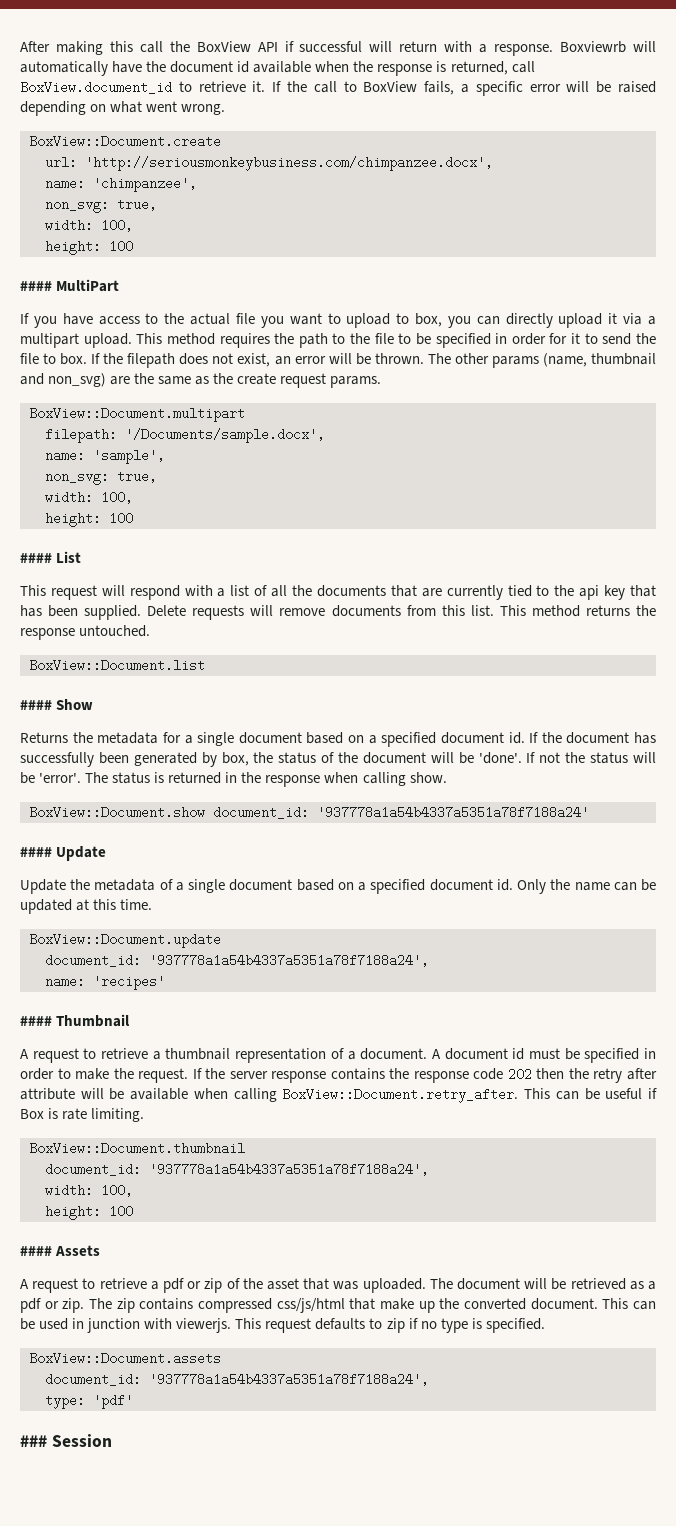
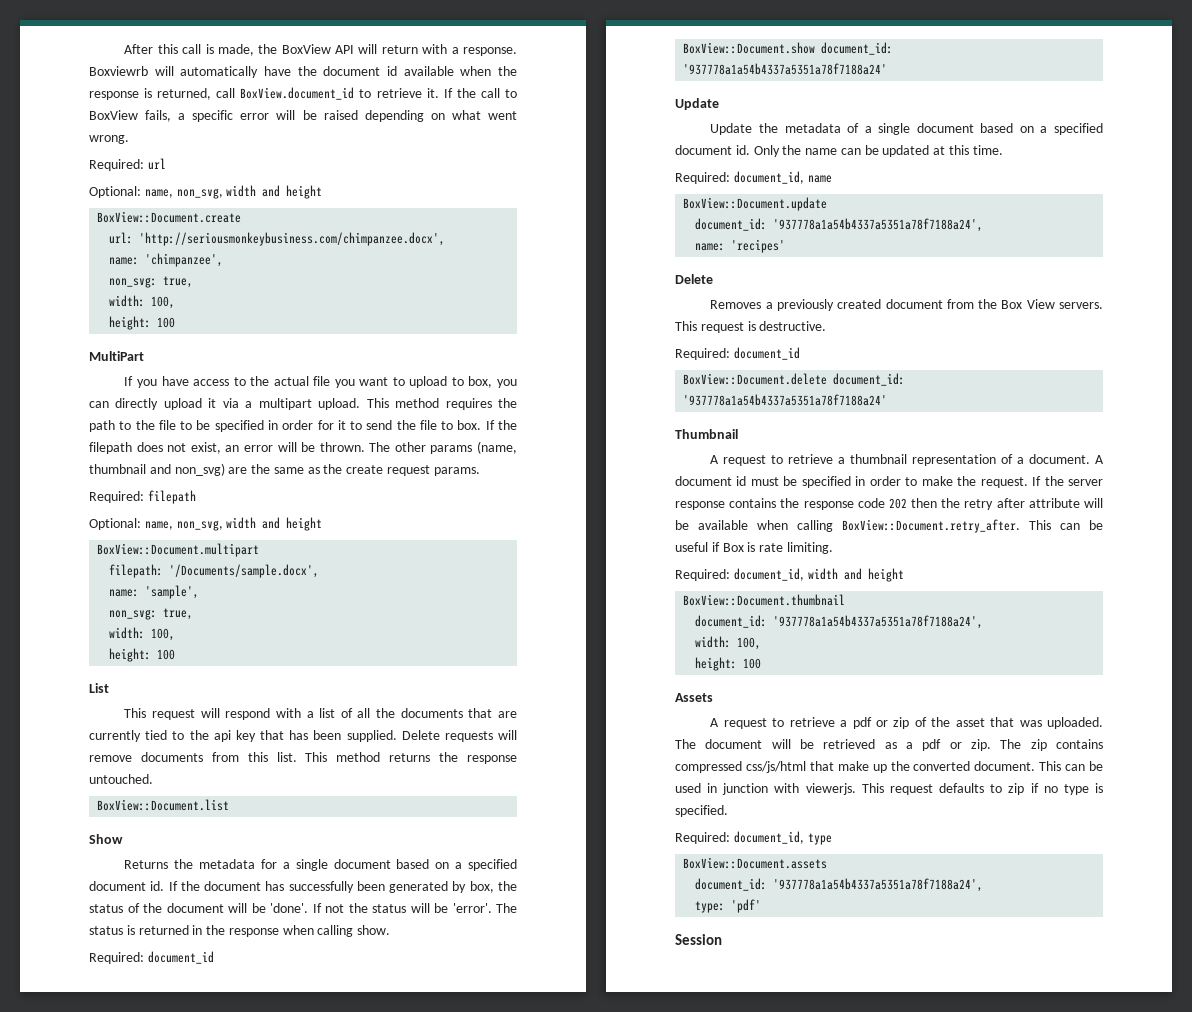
- After making this call the BoxView API if successful will return with a response.
+ After this call is made, the BoxView API will return with a response.
+ Required: url
+ Optional: name, non_svg, width and height
- #### MultiPart
+ MultiPart
+ Required: filepath
+ Optional: name, non_svg, width and height
- #### List
+ List
- #### Show
+ Show
  The status is returned in the response when calling show.
+ Required: document_id
  BoxView::Document.show document_id: '937778a1a54b4337a5351a78f7188a24'
- #### Update
+ Update
+ Required: document_id, name
  name: 'recipes'
- #### Thumbnail
+ Delete
+ Removes a previously created document from the Box View servers. This request is destructive.
+ Required: document_id
+ BoxView::Document.delete document_id: '937778a1a54b4337a5351a78f7188a24'
+ Thumbnail
+ Required: document_id, width and height
- #### Assets
+ Assets
+ Required: document_id, type
- ### Session
+ Session

